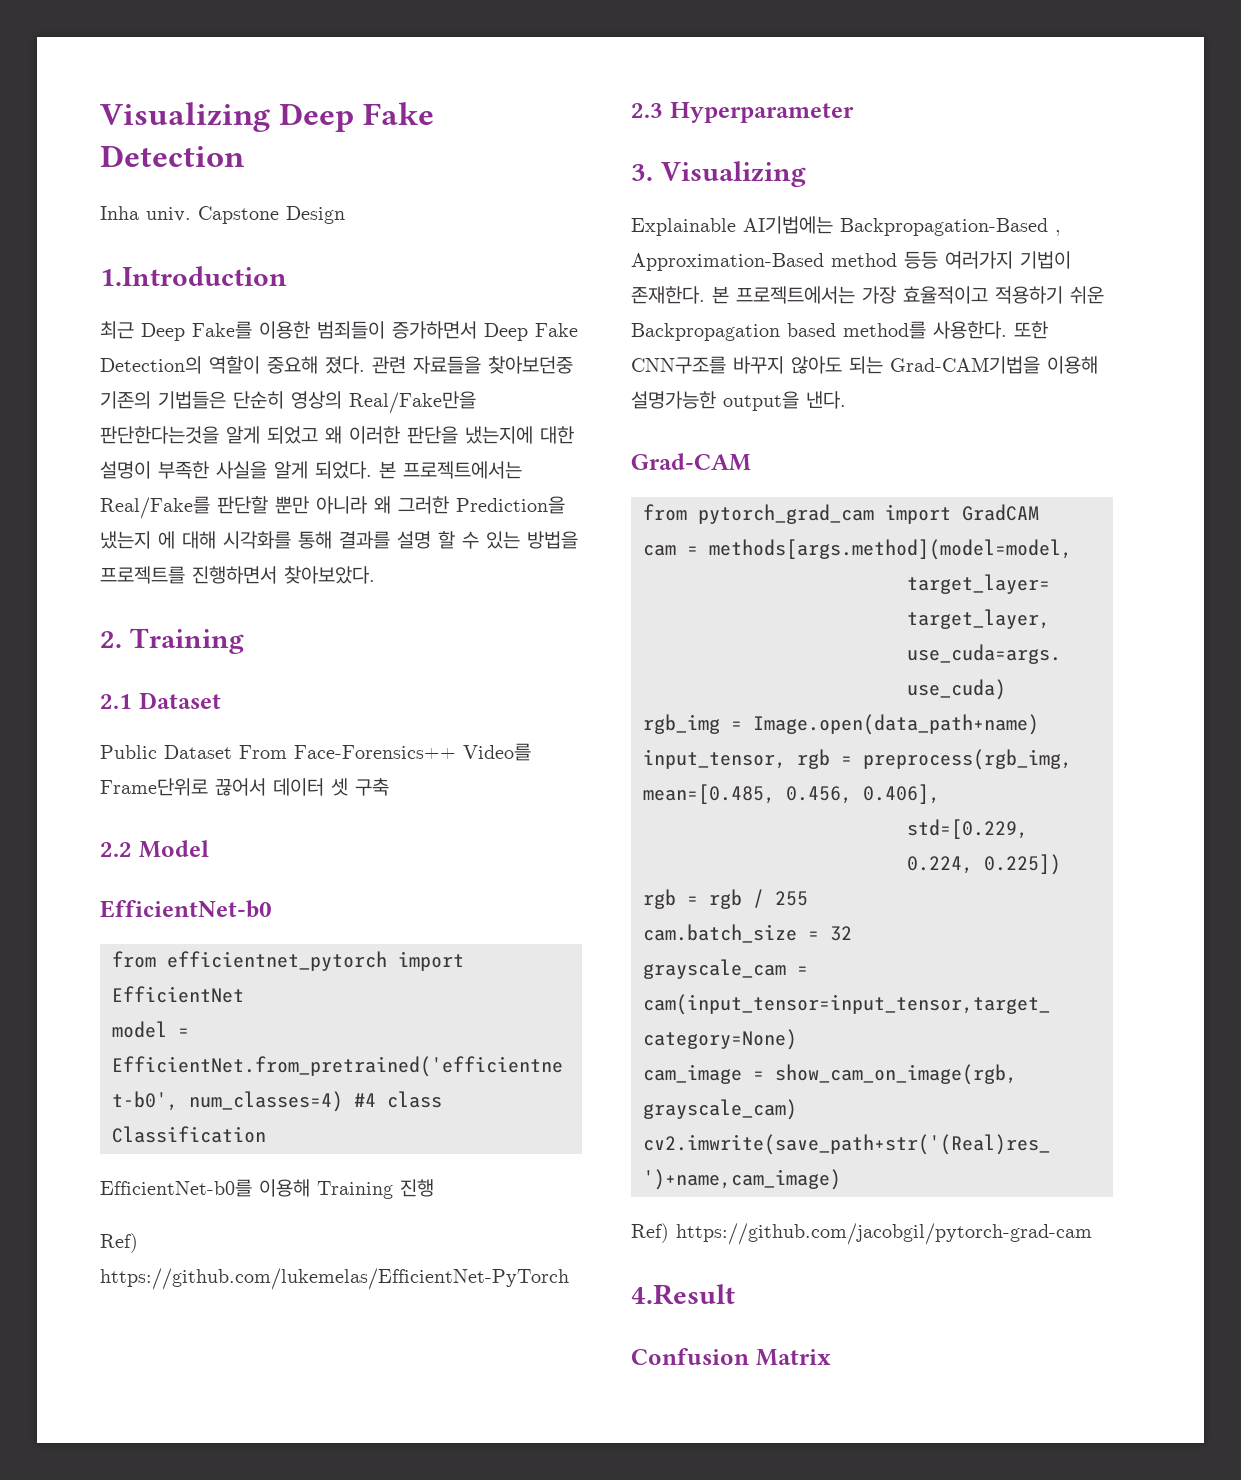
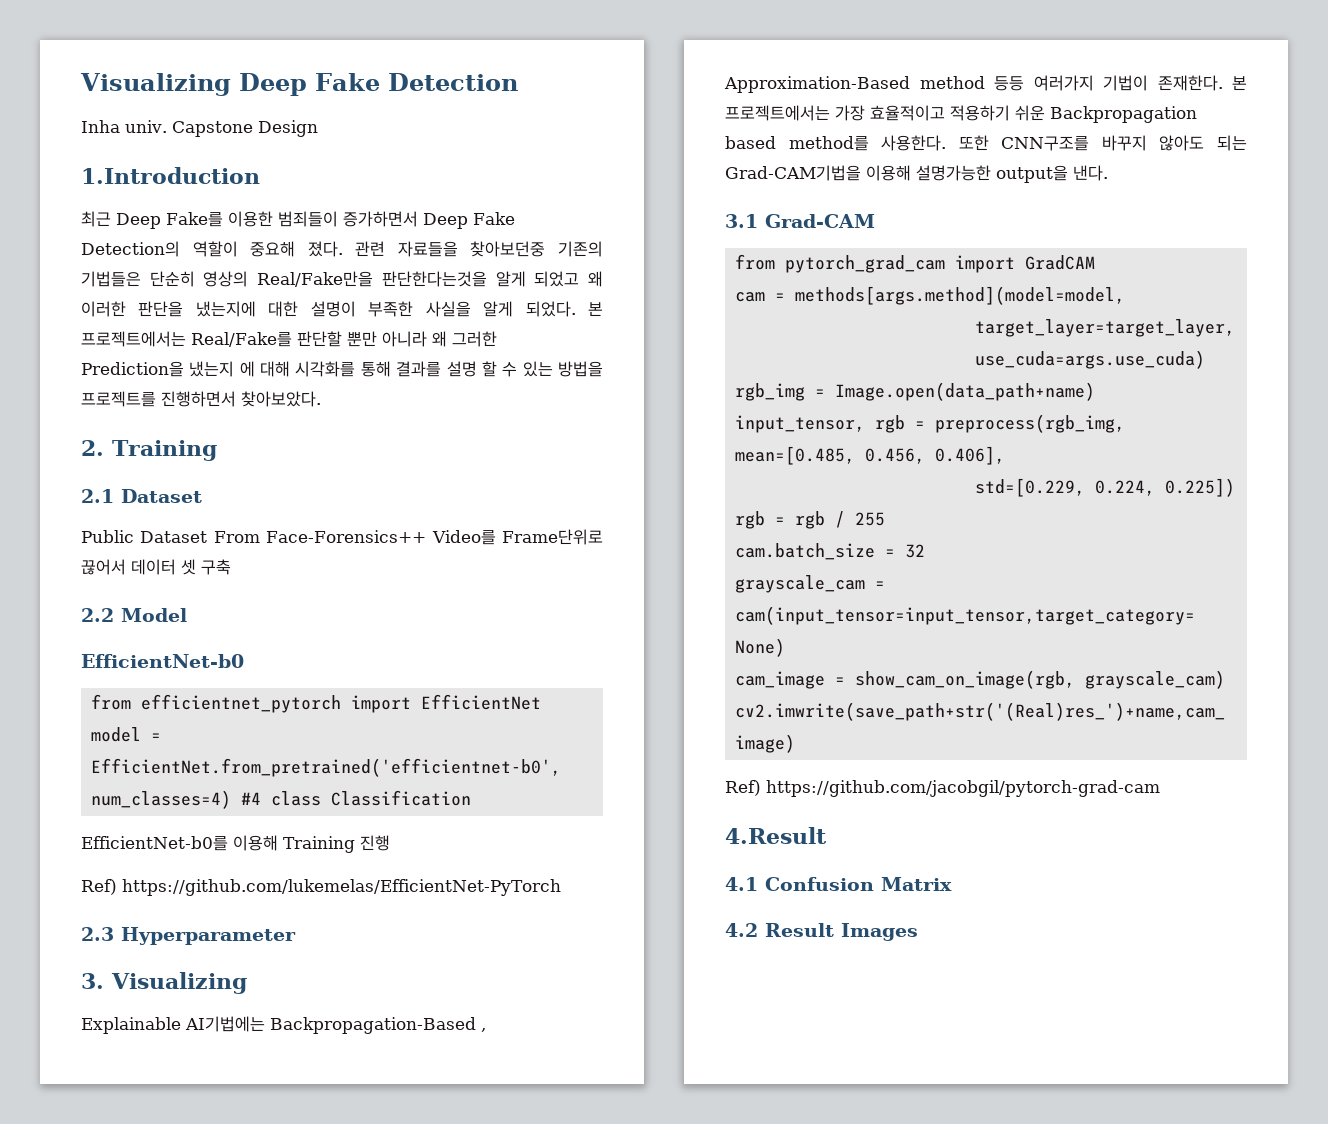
- Grad-CAM
+ 3.1 Grad-CAM
- Confusion Matrix
+ 4.1 Confusion Matrix
+ 4.2 Result Images

